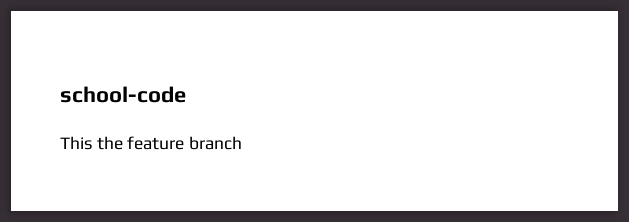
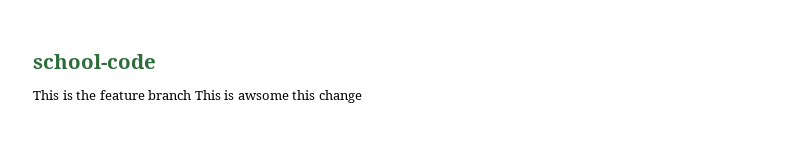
- This the feature branch
+ This is the feature branch This is awsome this change

